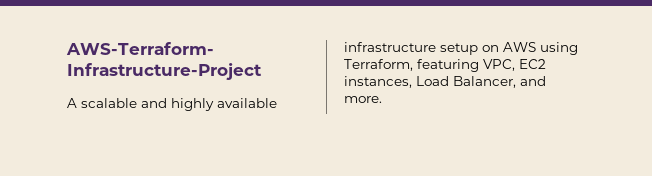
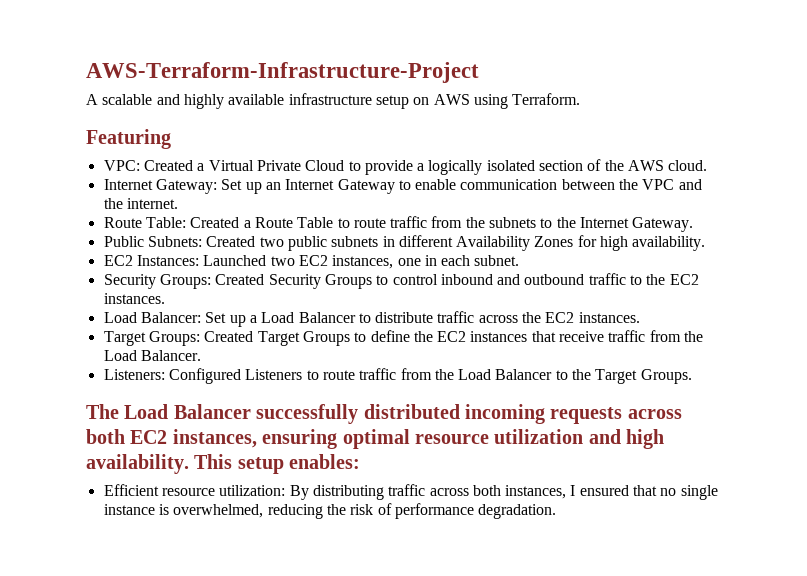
- A scalable and highly available infrastructure setup on AWS using Terraform, featuring VPC, EC2 instances, Load Balancer, and more.
+ A scalable and highly available infrastructure setup on AWS using Terraform.
+ Featuring
+ VPC: Created a Virtual Private Cloud to provide a logically isolated section of the AWS cloud.
+ Internet Gateway: Set up an Internet Gateway to enable communication between the VPC and the internet.
+ Route Table: Created a Route Table to route traffic from the subnets to the Internet Gateway.
+ Public Subnets: Created two public subnets in different Availability Zones for high availability.
+ EC2 Instances: Launched two EC2 instances, one in each subnet.
+ Security Groups: Created Security Groups to control inbound and outbound traffic to the EC2 instances.
+ Load Balancer: Set up a Load Balancer to distribute traffic across the EC2 instances.
+ Target Groups: Created Target Groups to define the EC2 instances that receive traffic from the Load Balancer.
+ Listeners: Configured Listeners to route traffic from the Load Balancer to the Target Groups.
+ The Load Balancer successfully distributed incoming requests across both EC2 instances, ensuring optimal resource utilization and high availability. This setup enables:
+ Efficient resource utilization: By distributing traffic across both instances, I ensured that no single instance is overwhelmed, reducing the risk of performance degradation.

